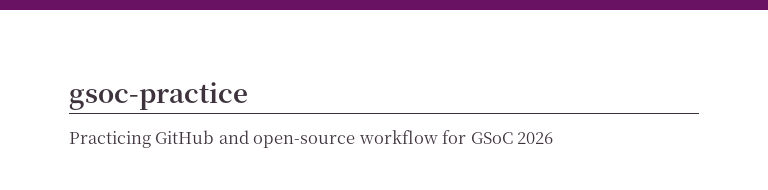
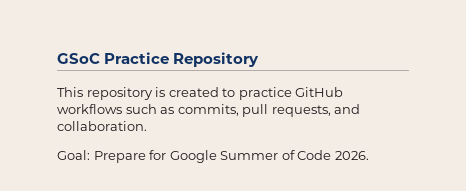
- gsoc-practice
- Practicing GitHub and open-source workflow for GSoC 2026
+ GSoC Practice Repository
+ This repository is created to practice GitHub workflows such as commits, pull requests, and collaboration.
+ Goal: Prepare for Google Summer of Code 2026.

